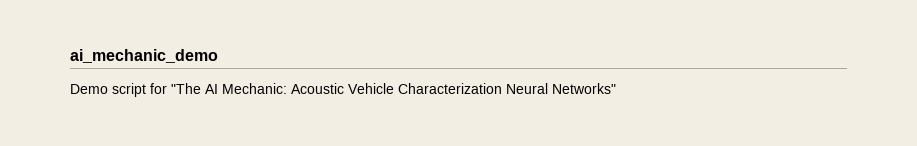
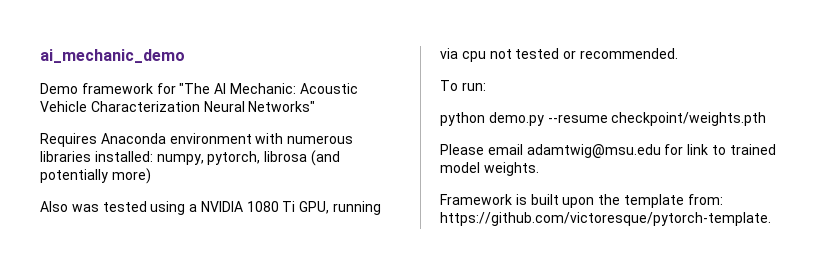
- Demo script for "The AI Mechanic: Acoustic Vehicle Characterization Neural Networks"
+ Demo framework for "The AI Mechanic: Acoustic Vehicle Characterization Neural Networks"
+ Requires Anaconda environment with numerous libraries installed: numpy, pytorch, librosa (and potentially more)
+ Also was tested using a NVIDIA 1080 Ti GPU, running via cpu not tested or recommended.
+ To run:
+ python demo.py --resume checkpoint/weights.pth
+ Please email adamtwig@msu.edu for link to trained model weights.
+ Framework is built upon the template from: https://github.com/victoresque/pytorch-template.

